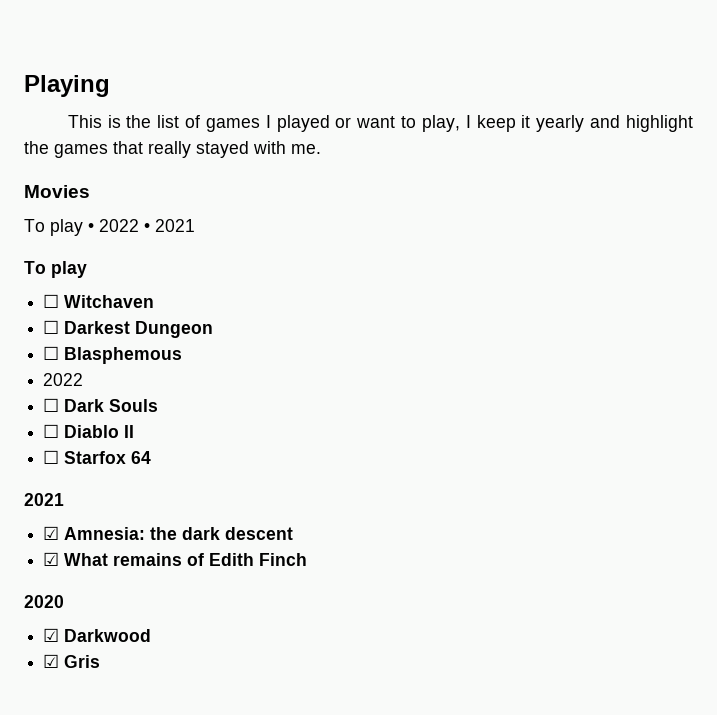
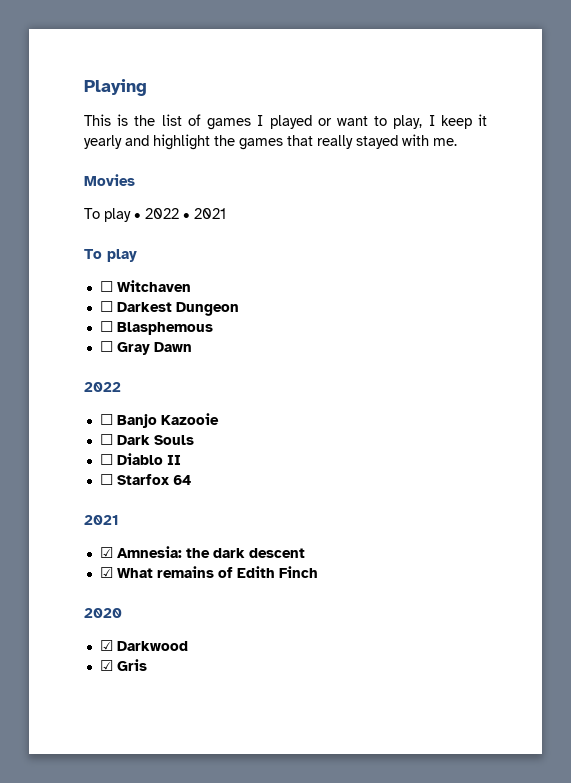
  ☐ Blasphemous
+ ☐ Gray Dawn
  2022
+ ☐ Banjo Kazooie

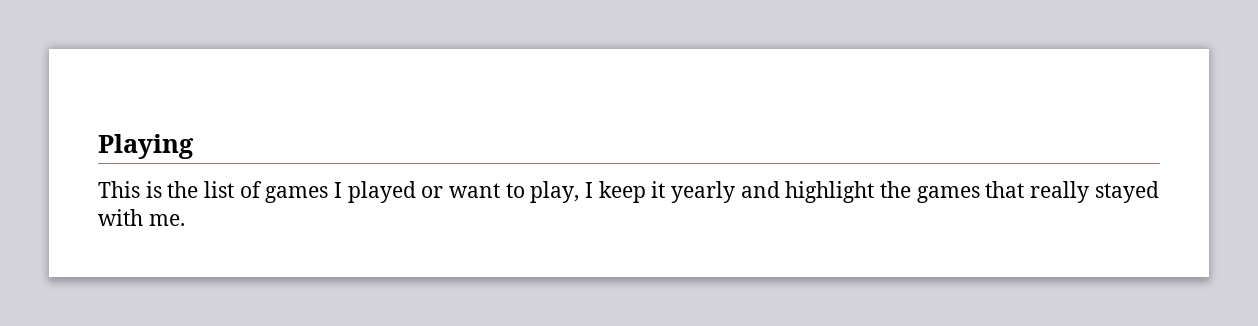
- Movies
- To play • 2022 • 2021
- To play
- ☐ Witchaven
- ☐ Darkest Dungeon
- ☐ Blasphemous
- ☐ Gray Dawn
- 2022
- ☐ Banjo Kazooie
- ☐ Dark Souls
- ☐ Diablo II
- ☐ Starfox 64
- 2021
- ☑ Amnesia: the dark descent
- ☑ What remains of Edith Finch
- 2020
- ☑ Darkwood
- ☑ Gris

